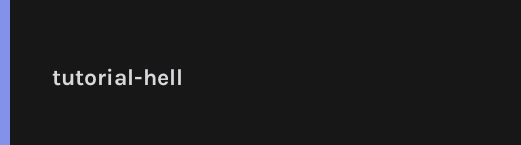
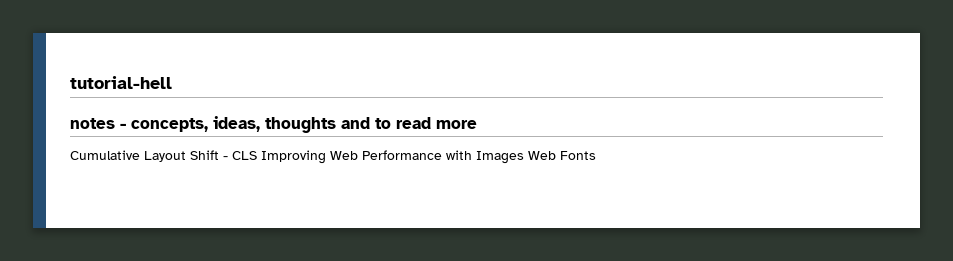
+ notes - concepts, ideas, thoughts and to read more
+ Cumulative Layout Shift - CLS Improving Web Performance with Images Web Fonts

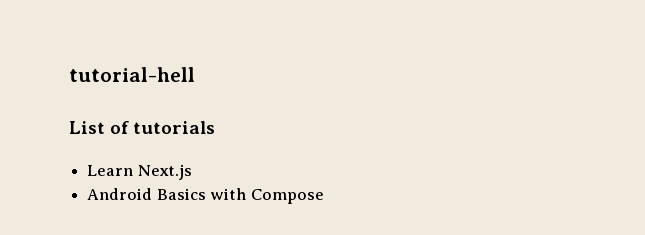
- notes - concepts, ideas, thoughts and to read more
- Cumulative Layout Shift - CLS Improving Web Performance with Images Web Fonts
+ List of tutorials
+ Learn Next.js
+ Android Basics with Compose

